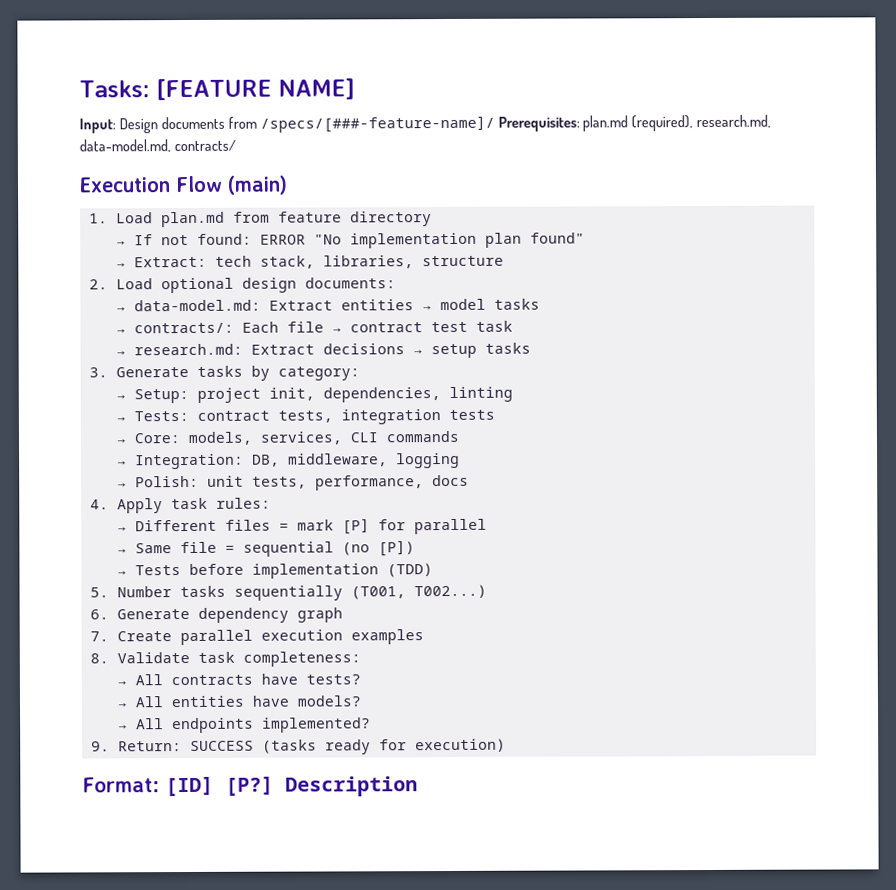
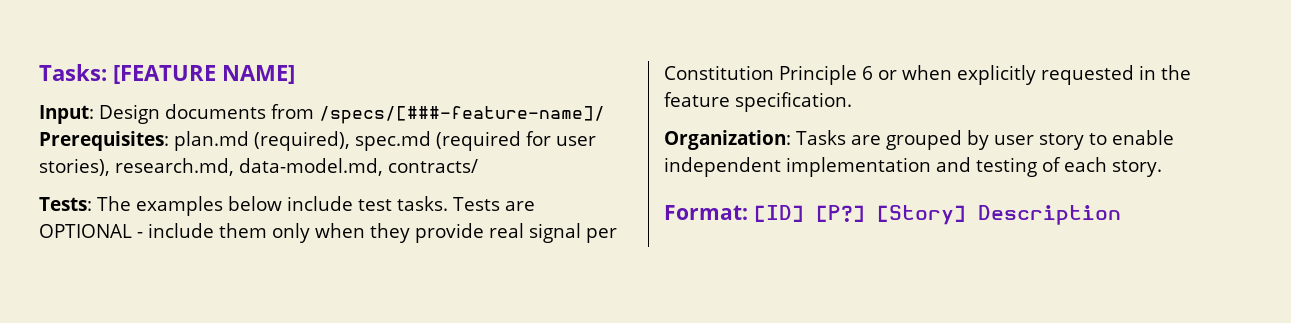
- Input: Design documents from /specs/[###-feature-name]/ Prerequisites: plan.md (required), research.md, data-model.md, contracts/
- Execution Flow (main)
- 1. Load plan.md from feature directory
- → If not found: ERROR "No implementation plan found"
- → Extract: tech stack, libraries, structure
- 2. Load optional design documents:
- → data-model.md: Extract entities → model tasks
- → contracts/: Each file → contract test task
- → research.md: Extract decisions → setup tasks
- 3. Generate tasks by category:
- → Setup: project init, dependencies, linting
- → Tests: contract tests, integration tests
- → Core: models, services, CLI commands
- → Integration: DB, middleware, logging
- → Polish: unit tests, performance, docs
- 4. Apply task rules:
- → Different files = mark [P] for parallel
- → Same file = sequential (no [P])
- → Tests before implementation (TDD)
- 5. Number tasks sequentially (T001, T002...)
- 6. Generate dependency graph
- 7. Create parallel execution examples
- 8. Validate task completeness:
- → All contracts have tests?
- → All entities have models?
- → All endpoints implemented?
- 9. Return: SUCCESS (tasks ready for execution)
+ Input: Design documents from /specs/[###-feature-name]/ Prerequisites: plan.md (required), spec.md (required for user stories), research.md, data-model.md, contracts/
+ Tests: The examples below include test tasks. Tests are OPTIONAL - include them only when they provide real signal per Constitution Principle 6 or when explicitly requested in the feature specification.
+ Organization: Tasks are grouped by user story to enable independent implementation and testing of each story.
- Description
+ [Story] Description

